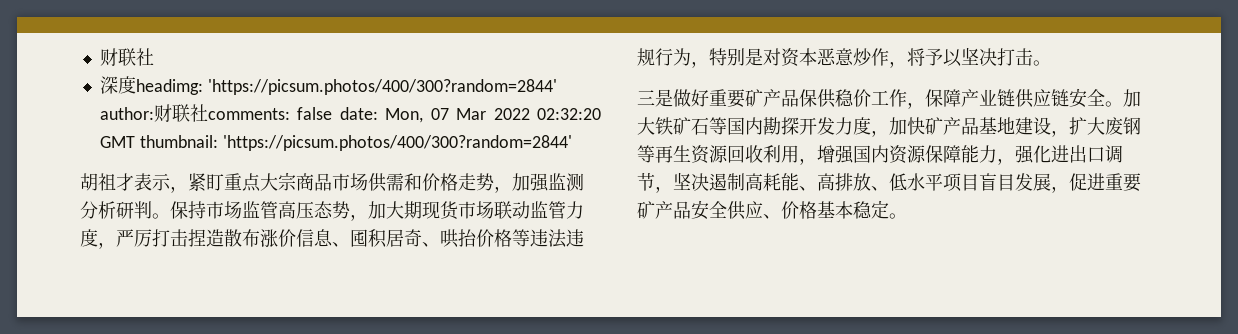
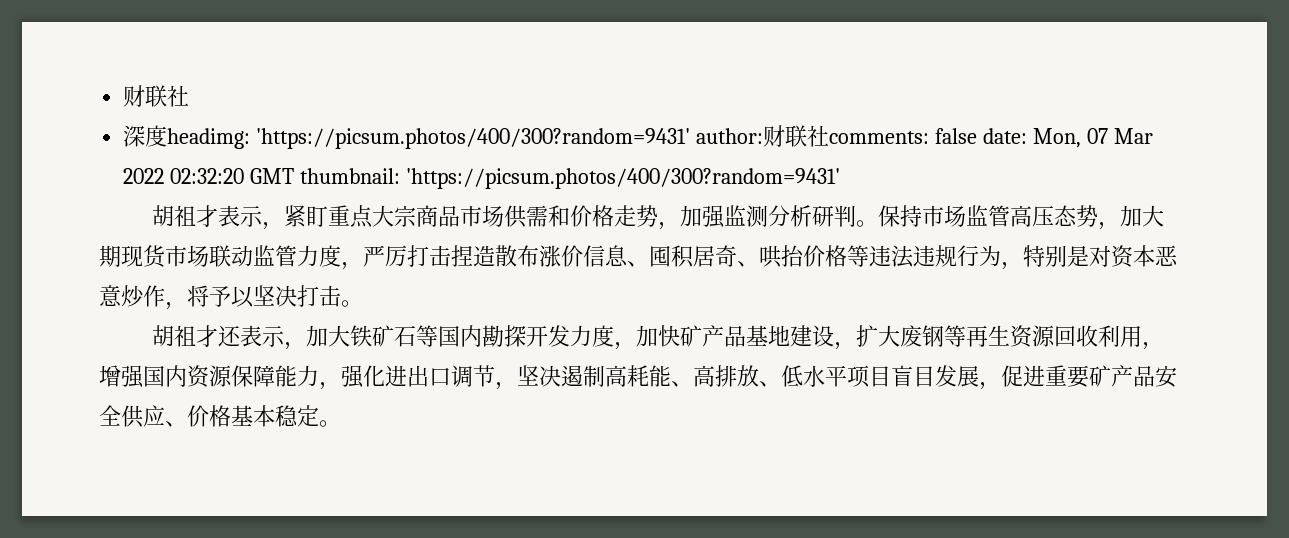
- 深度headimg: 'https://picsum.photos/400/300?random=2844' author:财联社comments: false date: Mon, 07 Mar 2022 02:32:20 GMT thumbnail: 'https://picsum.photos/400/300?random=2844'
+ 深度headimg: 'https://picsum.photos/400/300?random=9431' author:财联社comments: false date: Mon, 07 Mar 2022 02:32:20 GMT thumbnail: 'https://picsum.photos/400/300?random=9431'
- 三是做好重要矿产品保供稳价工作，保障产业链供应链安全。加大铁矿石等国内勘探开发力度，加快矿产品基地建设，扩大废钢等再生资源回收利用，增强国内资源保障能力，强化进出口调节，坚决遏制高耗能、高排放、低水平项目盲目发展，促进重要矿产品安全供应、价格基本稳定。
+ 胡祖才还表示，加大铁矿石等国内勘探开发力度，加快矿产品基地建设，扩大废钢等再生资源回收利用，增强国内资源保障能力，强化进出口调节，坚决遏制高耗能、高排放、低水平项目盲目发展，促进重要矿产品安全供应、价格基本稳定。

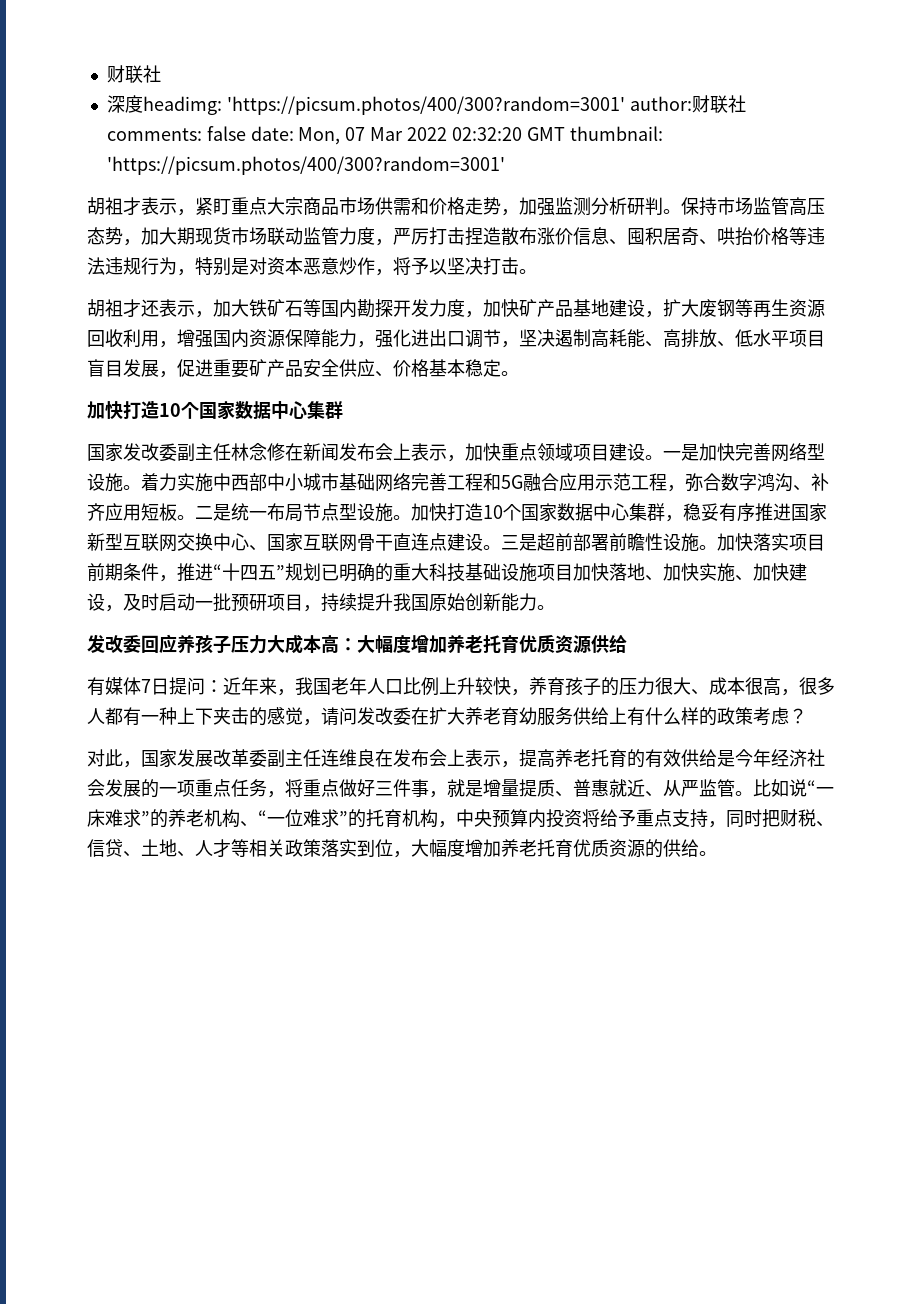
- 深度headimg: 'https://picsum.photos/400/300?random=9431' author:财联社comments: false date: Mon, 07 Mar 2022 02:32:20 GMT thumbnail: 'https://picsum.photos/400/300?random=9431'
+ 深度headimg: 'https://picsum.photos/400/300?random=3001' author:财联社comments: false date: Mon, 07 Mar 2022 02:32:20 GMT thumbnail: 'https://picsum.photos/400/300?random=3001'
  胡祖才还表示，加大铁矿石等国内勘探开发力度，加快矿产品基地建设，扩大废钢等再生资源回收利用，增强国内资源保障能力，强化进出口调节，坚决遏制高耗能、高排放、低水平项目盲目发展，促进重要矿产品安全供应、价格基本稳定。
+ 加快打造10个国家数据中心集群
+ 国家发改委副主任林念修在新闻发布会上表示，加快重点领域项目建设。一是加快完善网络型设施。着力实施中西部中小城市基础网络完善工程和5G融合应用示范工程，弥合数字鸿沟、补齐应用短板。二是统一布局节点型设施。加快打造10个国家数据中心集群，稳妥有序推进国家新型互联网交换中心、国家互联网骨干直连点建设。三是超前部署前瞻性设施。加快落实项目前期条件，推进“十四五”规划已明确的重大科技基础设施项目加快落地、加快实施、加快建设，及时启动一批预研项目，持续提升我国原始创新能力。
+ 发改委回应养孩子压力大成本高：大幅度增加养老托育优质资源供给
+ 有媒体7日提问：近年来，我国老年人口比例上升较快，养育孩子的压力很大、成本很高，很多人都有一种上下夹击的感觉，请问发改委在扩大养老育幼服务供给上有什么样的政策考虑？
+ 对此，国家发展改革委副主任连维良在发布会上表示，提高养老托育的有效供给是今年经济社会发展的一项重点任务，将重点做好三件事，就是增量提质、普惠就近、从严监管。比如说“一床难求”的养老机构、“一位难求”的托育机构，中央预算内投资将给予重点支持，同时把财税、信贷、土地、人才等相关政策落实到位，大幅度增加养老托育优质资源的供给。

